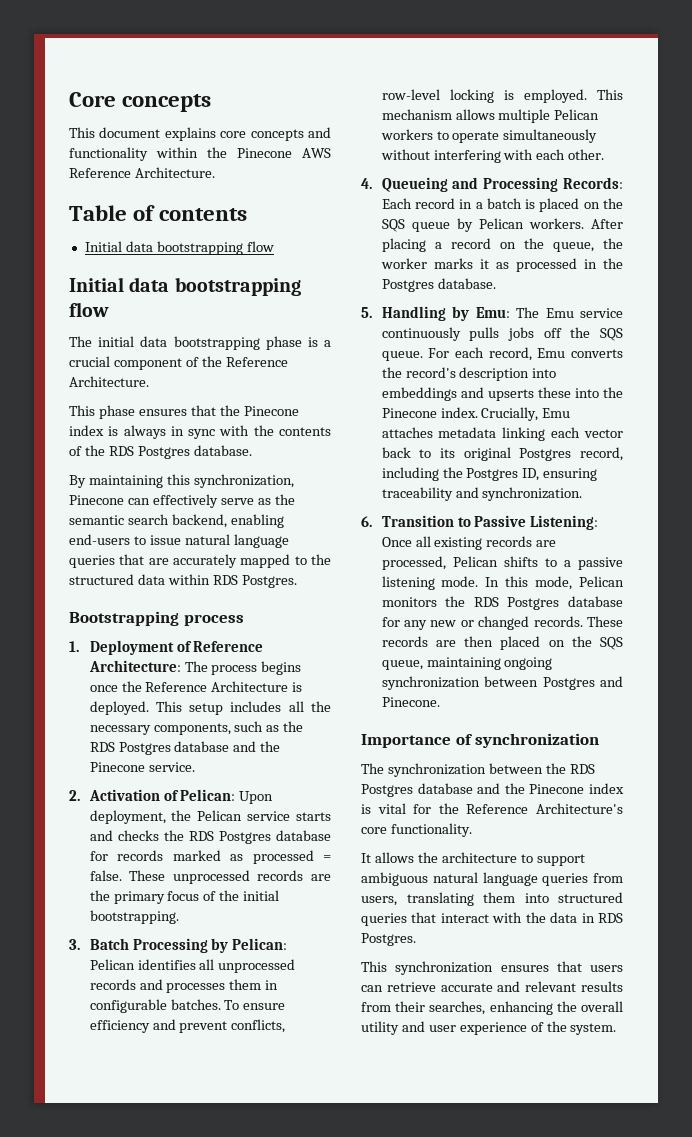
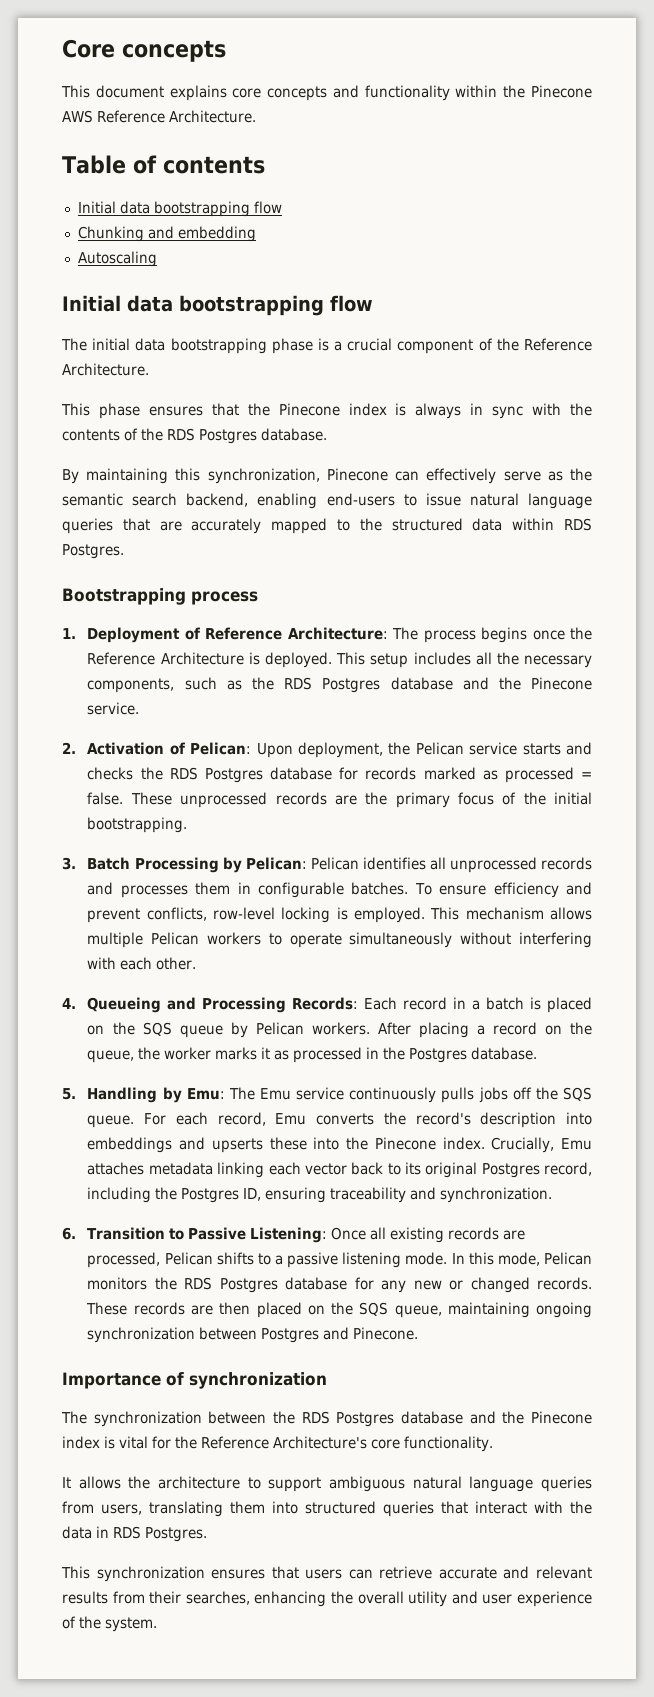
+ Chunking and embedding
+ Autoscaling

